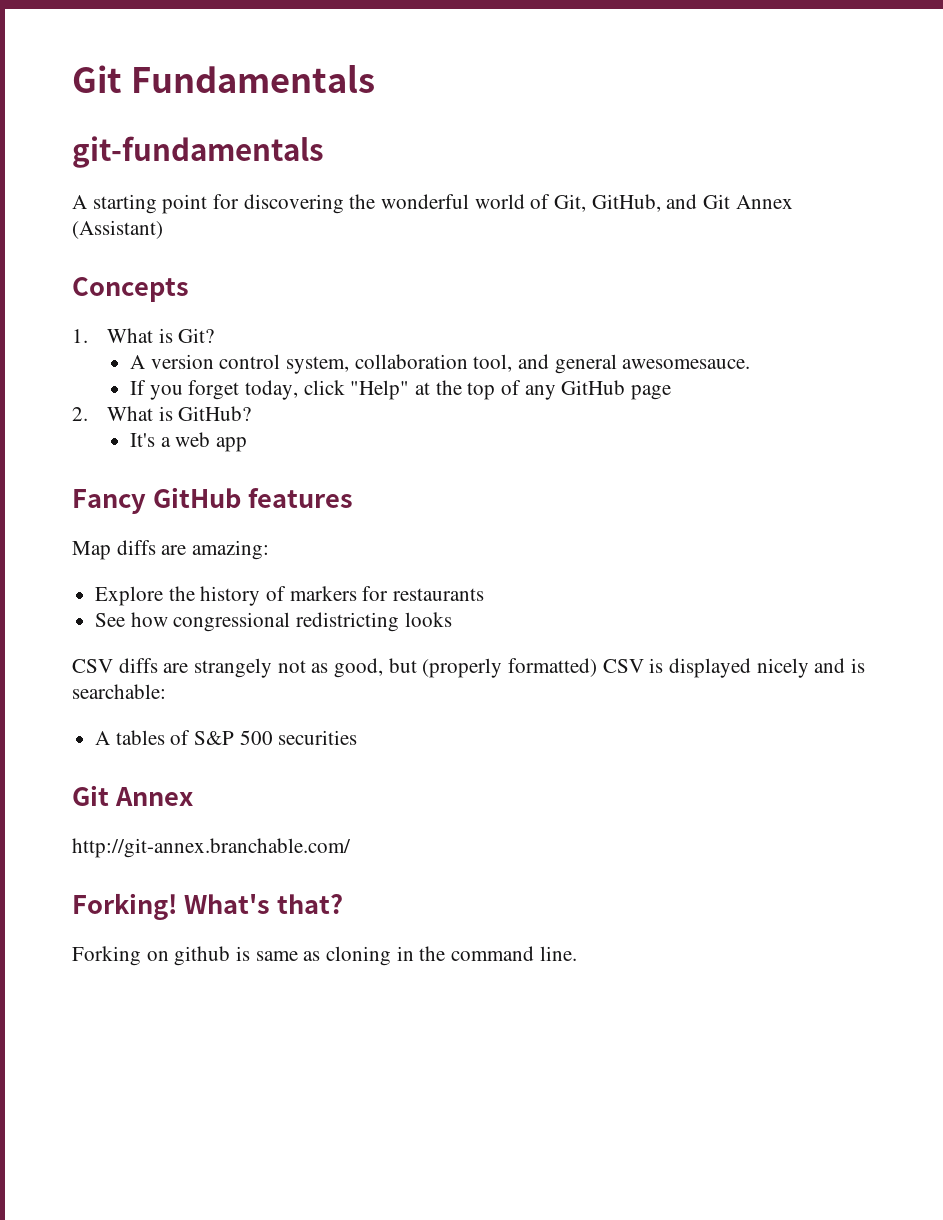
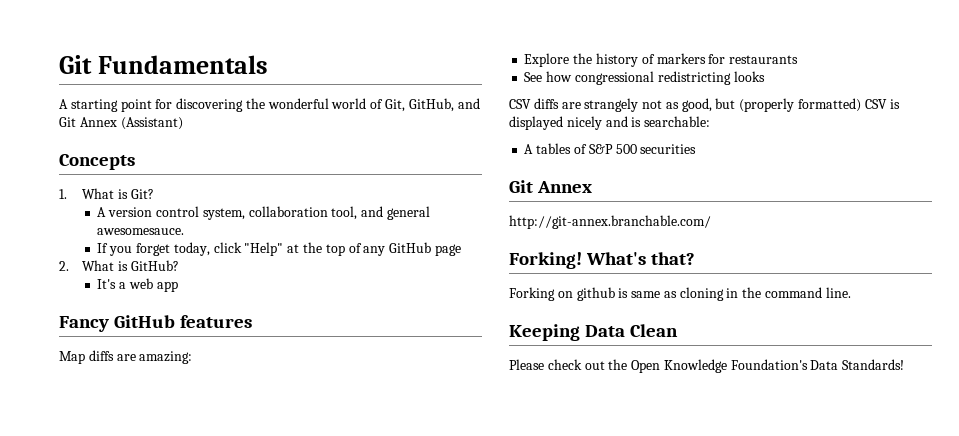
- git-fundamentals
+ Keeping Data Clean
+ Please check out the Open Knowledge Foundation's Data Standards!

